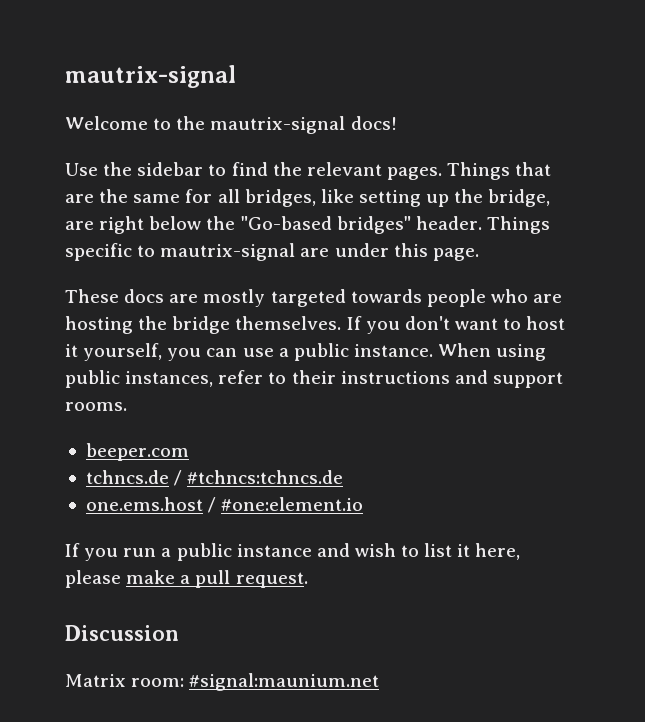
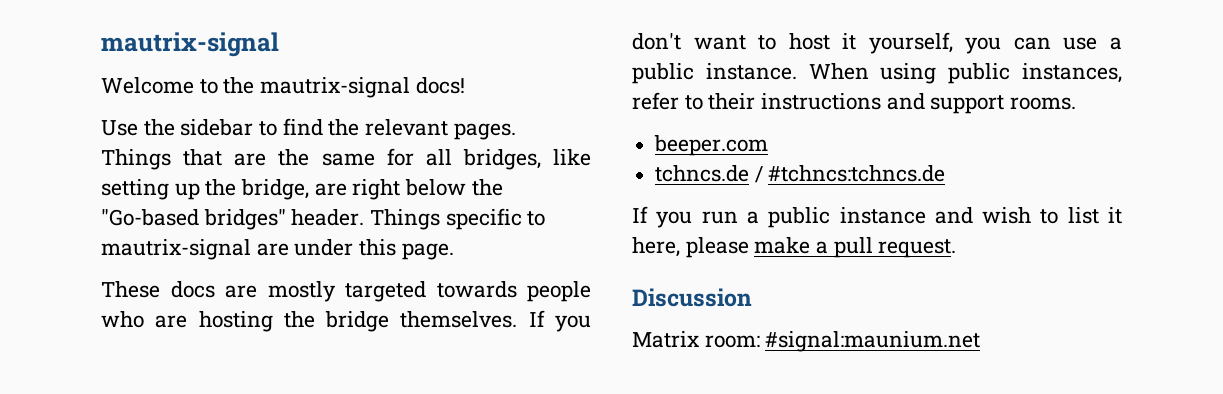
- one.ems.host / #one:element.io

